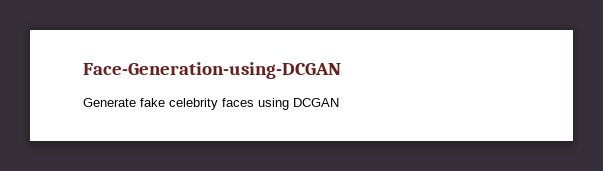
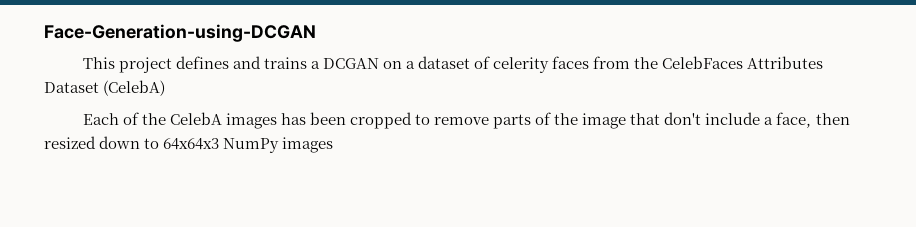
- Generate fake celebrity faces using DCGAN
+ This project defines and trains a DCGAN on a dataset of celerity faces from the CelebFaces Attributes Dataset (CelebA)
+ Each of the CelebA images has been cropped to remove parts of the image that don't include a face, then resized down to 64x64x3 NumPy images

